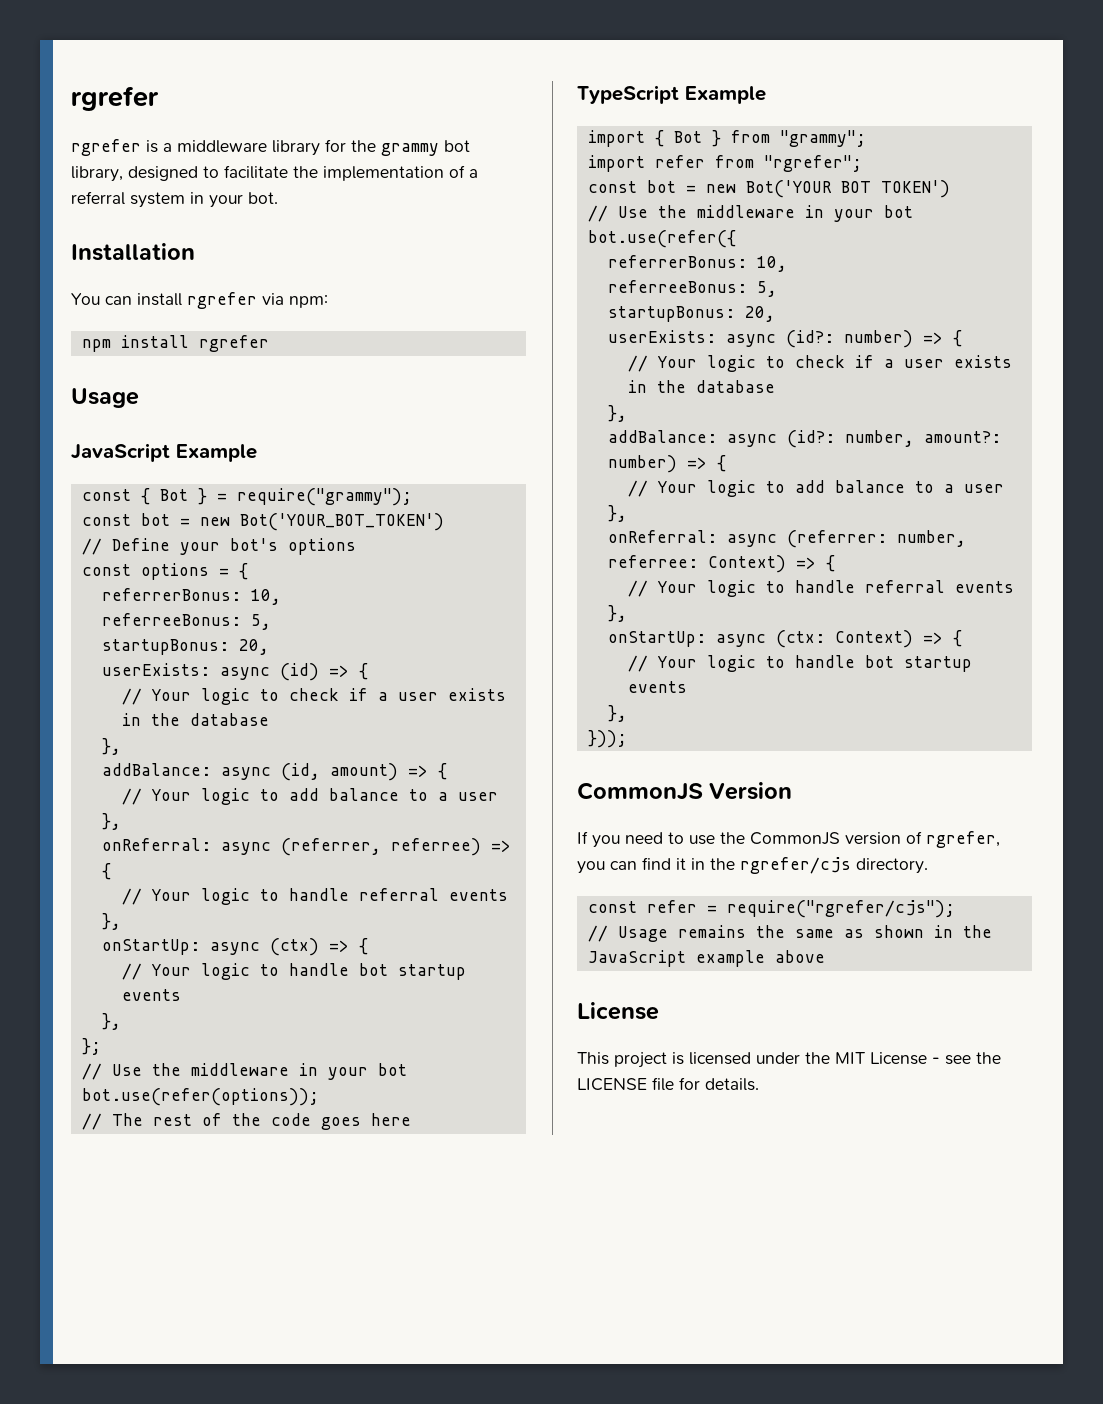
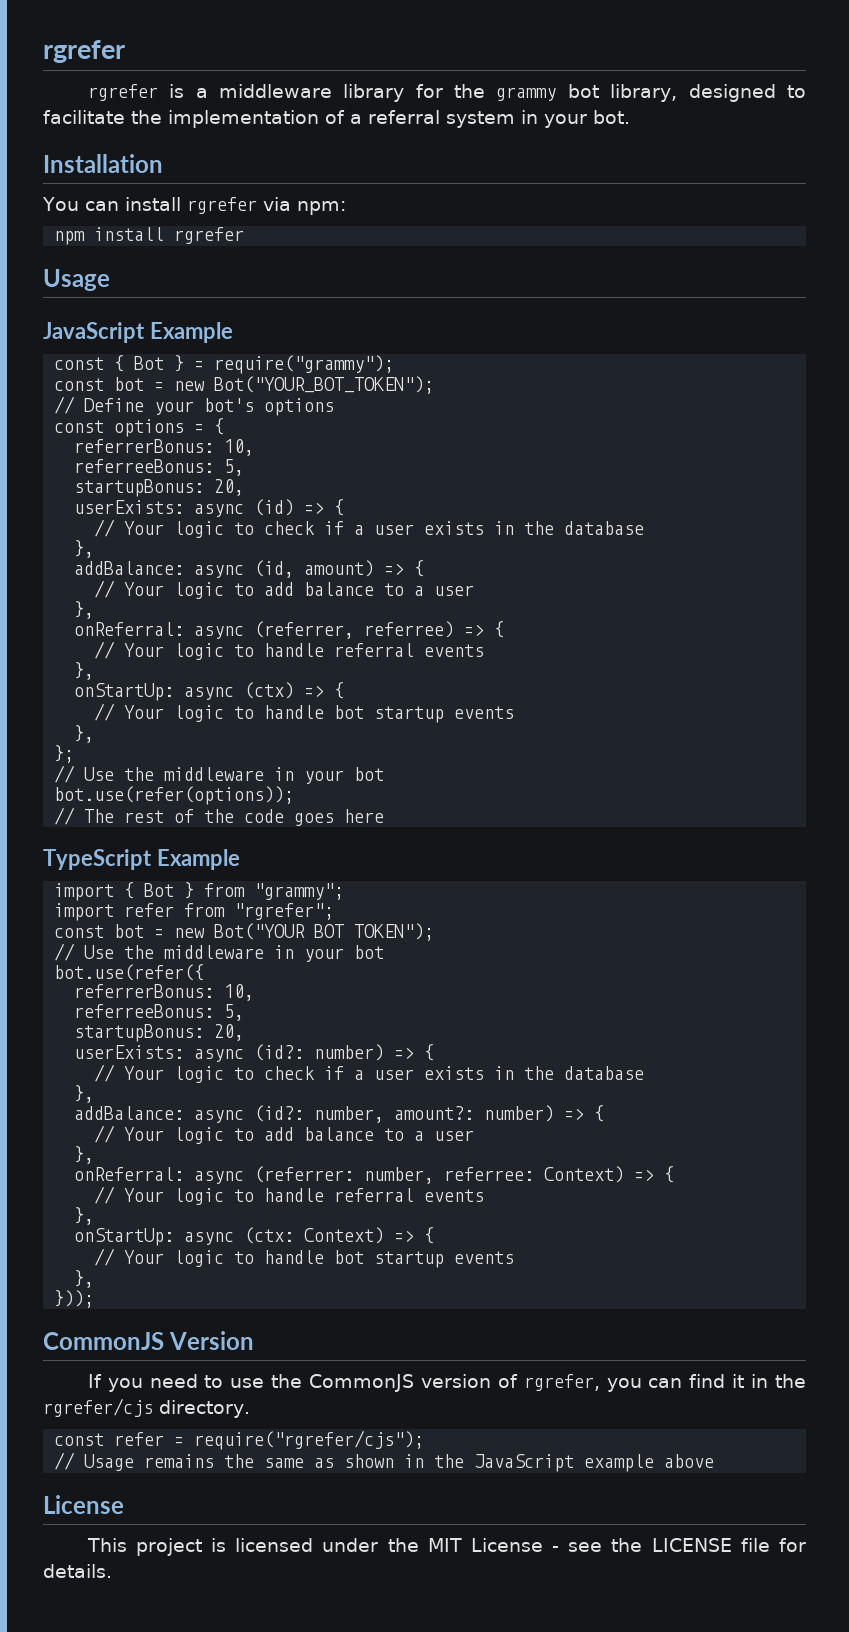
- const bot = new Bot('YOUR_BOT_TOKEN')
+ const bot = new Bot("YOUR_BOT_TOKEN");
- const bot = new Bot('YOUR BOT TOKEN')
+ const bot = new Bot("YOUR BOT TOKEN");

